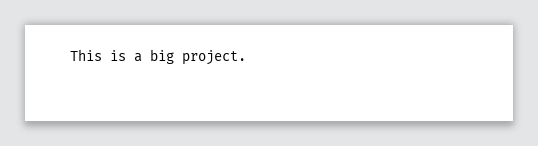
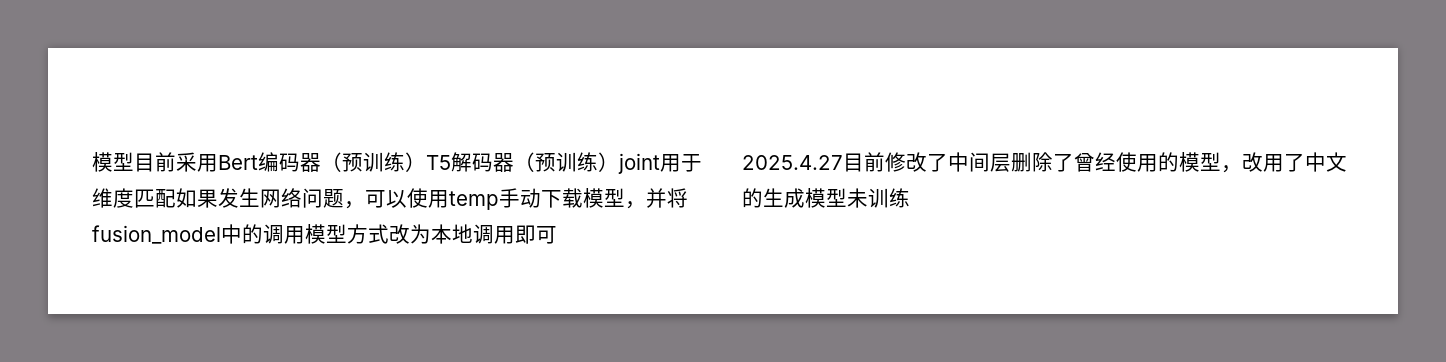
- This is a big project.
+ 模型目前采用Bert编码器（预训练）T5解码器（预训练）joint用于维度匹配如果发生网络问题，可以使用temp手动下载模型，并将fusion_model中的调用模型方式改为本地调用即可
+ 2025.4.27目前修改了中间层删除了曾经使用的模型，改用了中文的生成模型未训练

